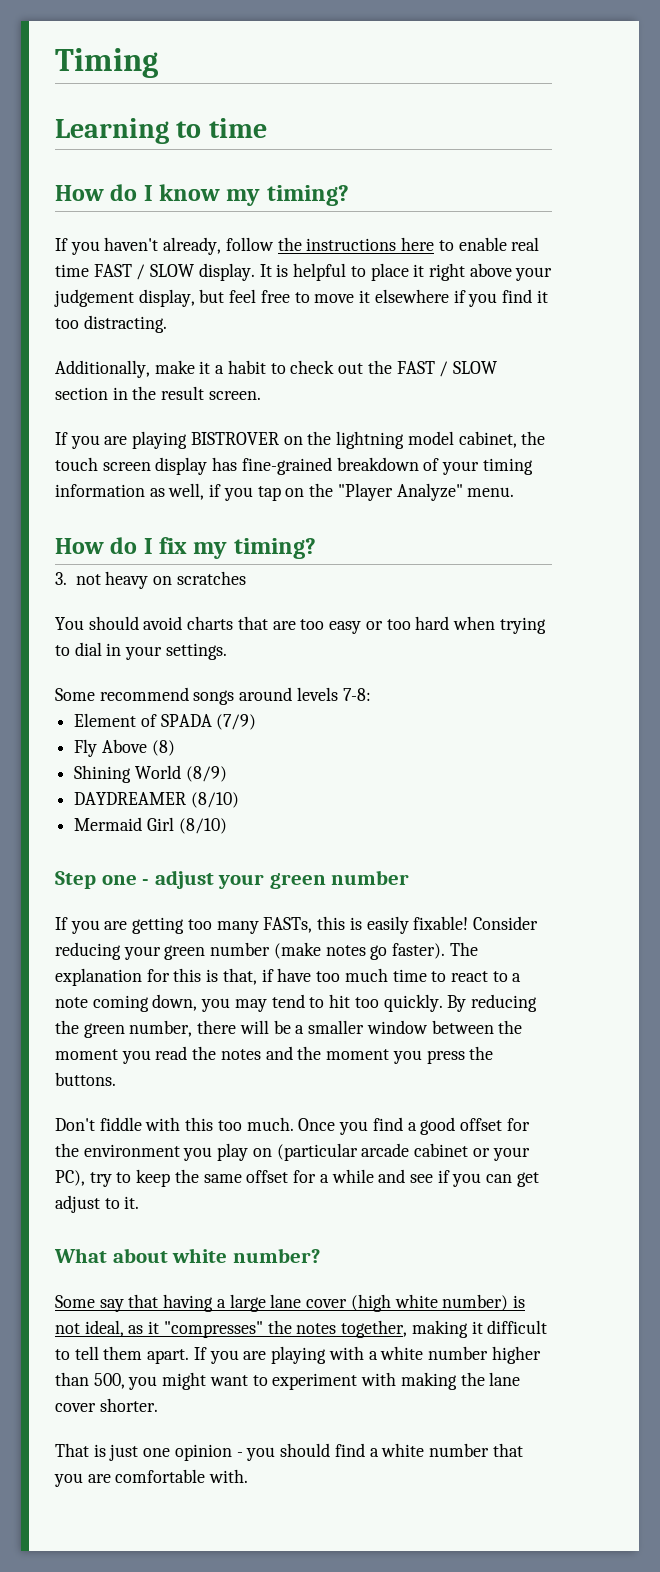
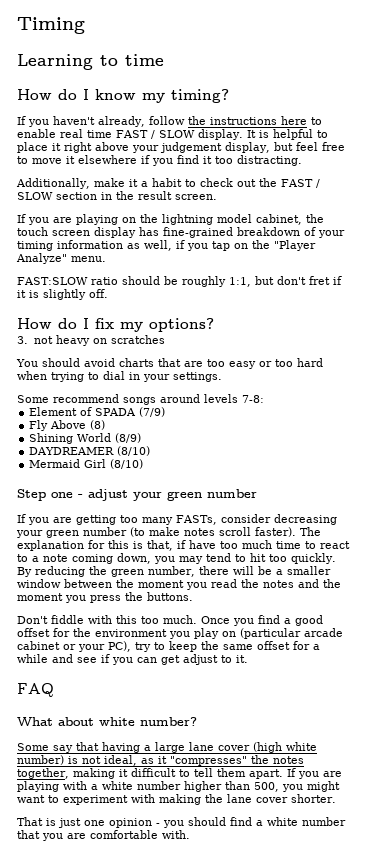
- If you are playing BISTROVER on the lightning model cabinet, the touch screen display has fine-grained breakdown of your timing information as well, if you tap on the "Player Analyze" menu.
+ If you are playing on the lightning model cabinet, the touch screen display has fine-grained breakdown of your timing information as well, if you tap on the "Player Analyze" menu.
+ FAST:SLOW ratio should be roughly 1:1, but don't fret if it is slightly off.
- How do I fix my timing?
+ How do I fix my options?
- If you are getting too many FASTs, this is easily fixable! Consider reducing your green number (make notes go faster).
+ If you are getting too many FASTs, consider decreasing your green number (to make notes scroll faster).
+ FAQ

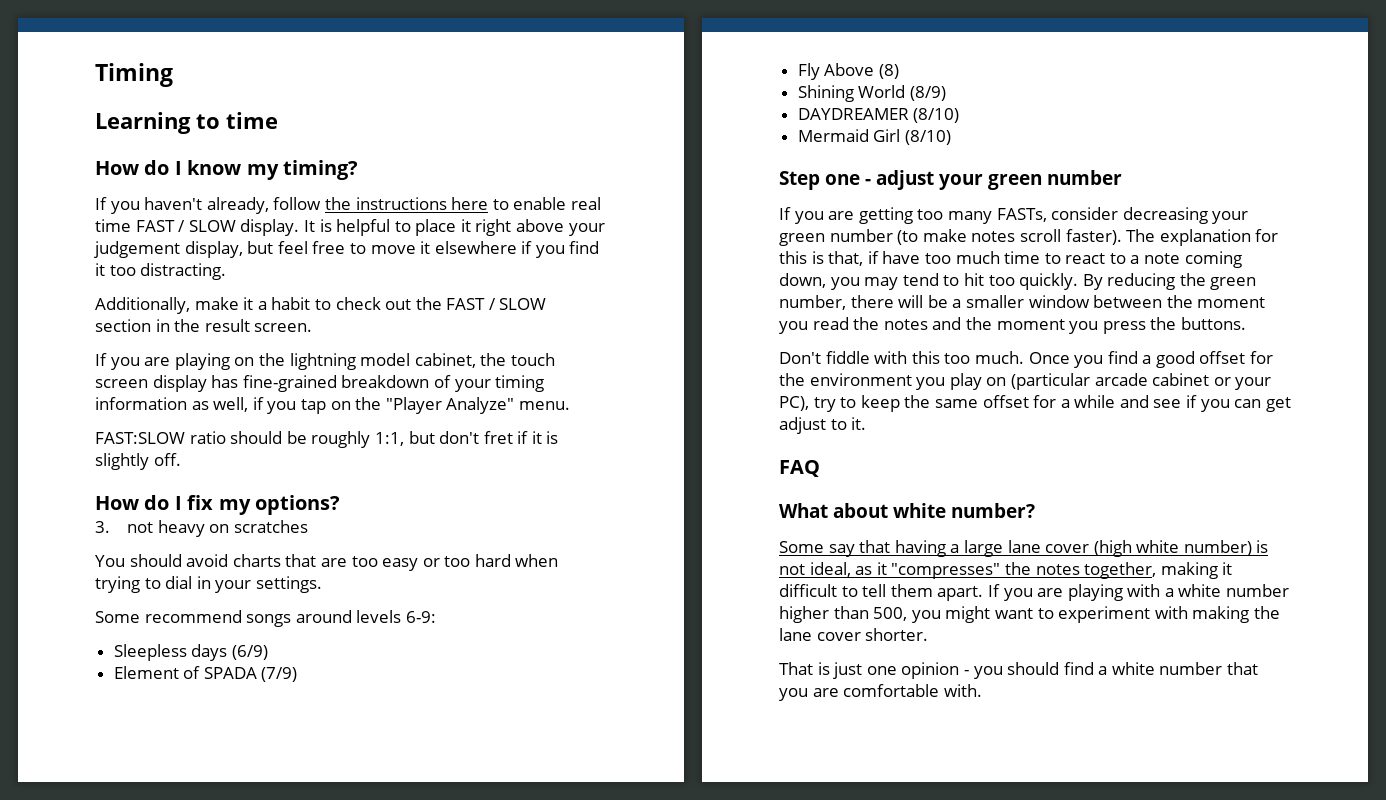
- Some recommend songs around levels 7-8:
+ Some recommend songs around levels 6-9:
+ Sleepless days (6/9)

